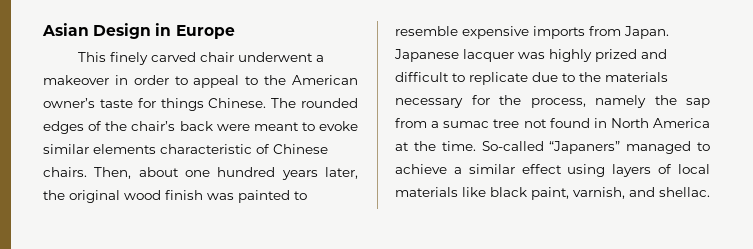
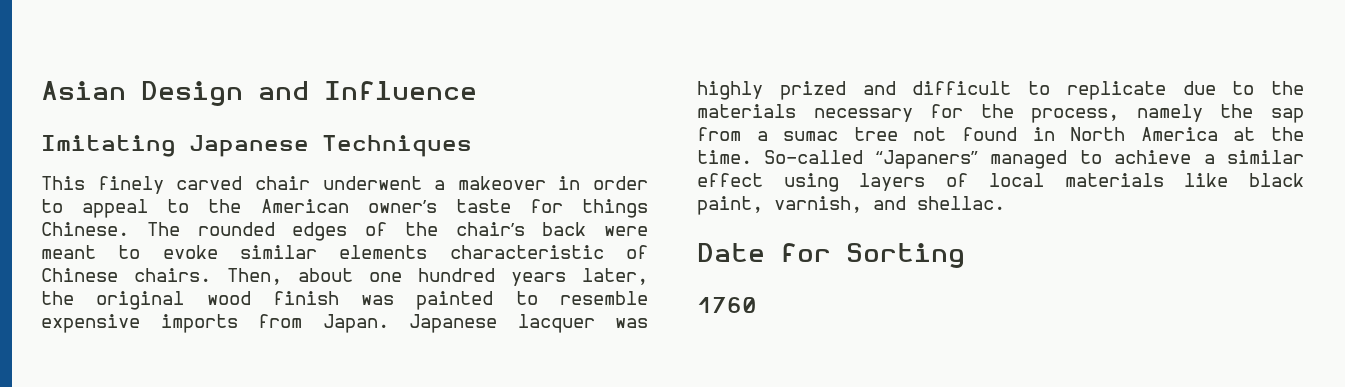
- Asian Design in Europe
+ Asian Design and Influence
+ Imitating Japanese Techniques
+ Date for Sorting
+ 1760

